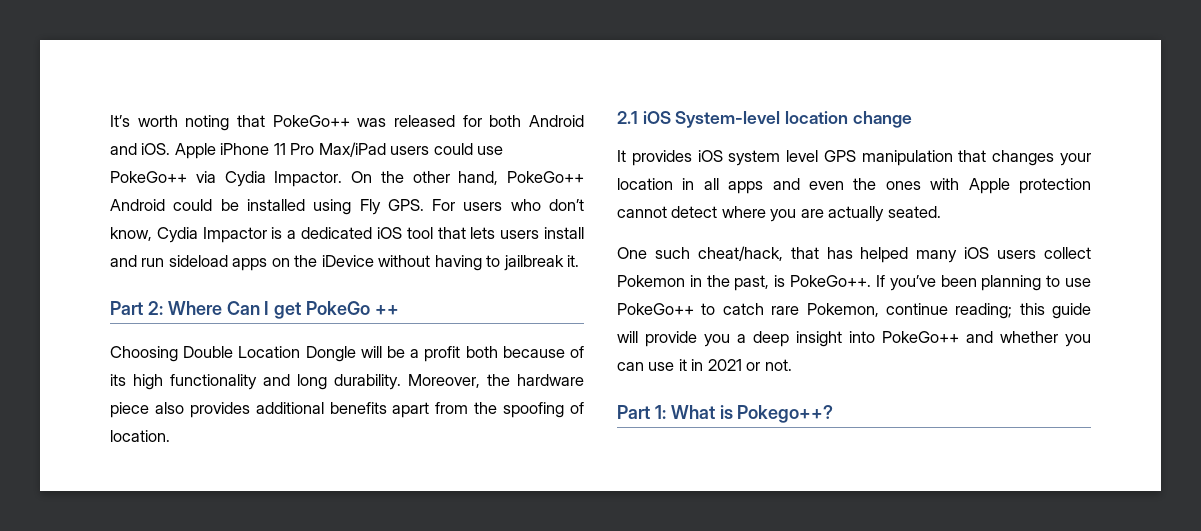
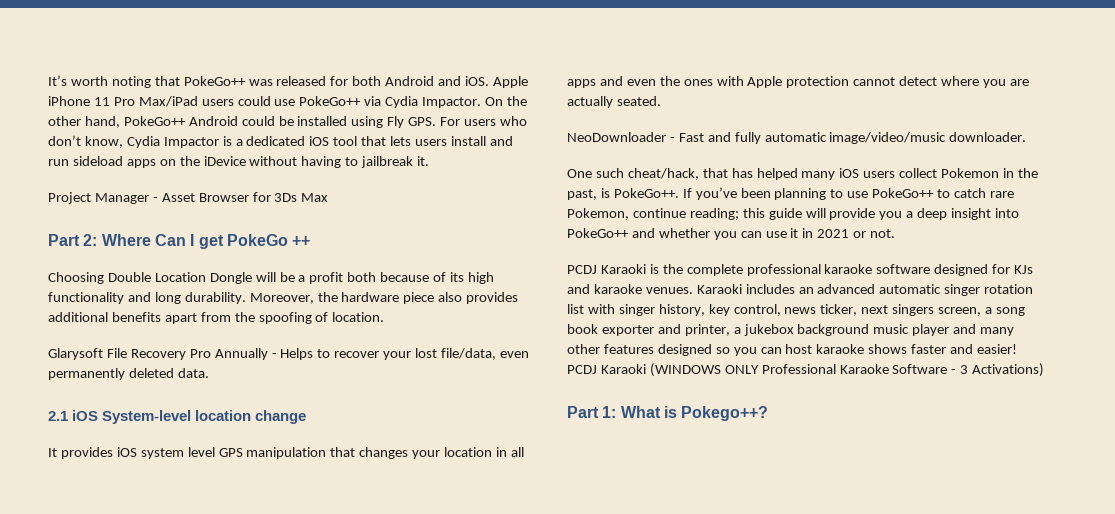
+ Project Manager - Asset Browser for 3Ds Max
+ Glarysoft File Recovery Pro Annually - Helps to recover your lost file/data, even permanently deleted data.
+ NeoDownloader - Fast and fully automatic image/video/music downloader.
+ PCDJ Karaoki is the complete professional karaoke software designed for KJs and karaoke venues. Karaoki includes an advanced automatic singer rotation list with singer history, key control, news ticker, next singers screen, a song book exporter and printer, a jukebox background music player and many other features designed so you can host karaoke shows faster and easier! PCDJ Karaoki (WINDOWS ONLY Professional Karaoke Software - 3 Activations)

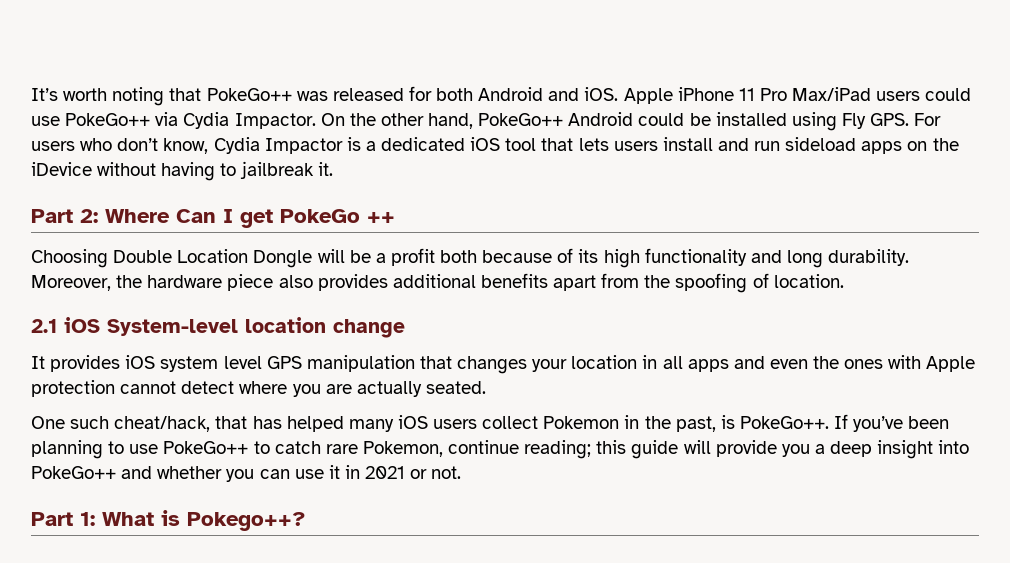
- Project Manager - Asset Browser for 3Ds Max
- Glarysoft File Recovery Pro Annually - Helps to recover your lost file/data, even permanently deleted data.
- NeoDownloader - Fast and fully automatic image/video/music downloader.
- PCDJ Karaoki is the complete professional karaoke software designed for KJs and karaoke venues. Karaoki includes an advanced automatic singer rotation list with singer history, key control, news ticker, next singers screen, a song book exporter and printer, a jukebox background music player and many other features designed so you can host karaoke shows faster and easier! PCDJ Karaoki (WINDOWS ONLY Professional Karaoke Software - 3 Activations)

